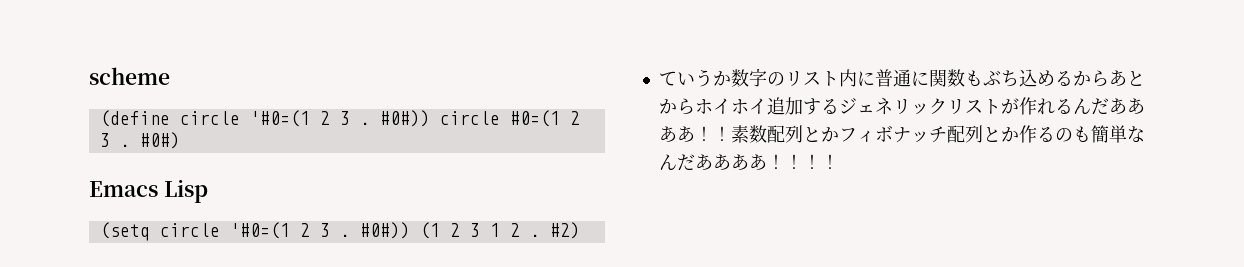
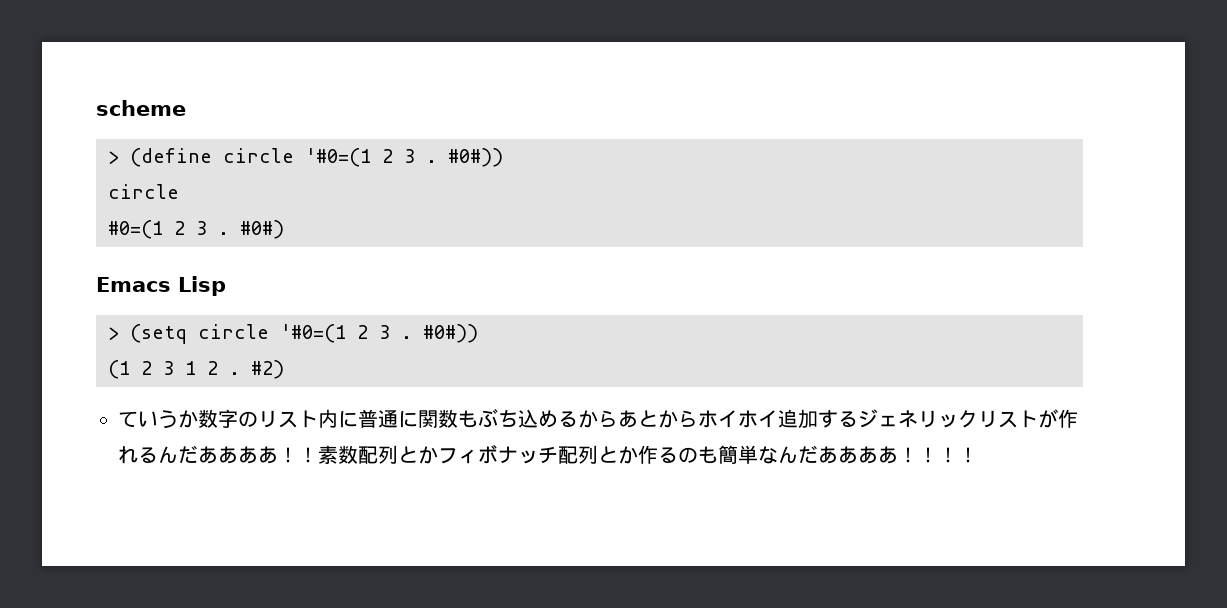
- (define circle '#0=(1 2 3 . #0#)) circle #0=(1 2 3 .
+ > (define circle '#0=(1 2 3 . #0#))
+ circle
+ #0=(1 2 3 .
- (setq circle '#0=(1 2 3 . #0#)) (1 2 3 1 2 .
+ > (setq circle '#0=(1 2 3 . #0#))
+ (1 2 3 1 2 .

